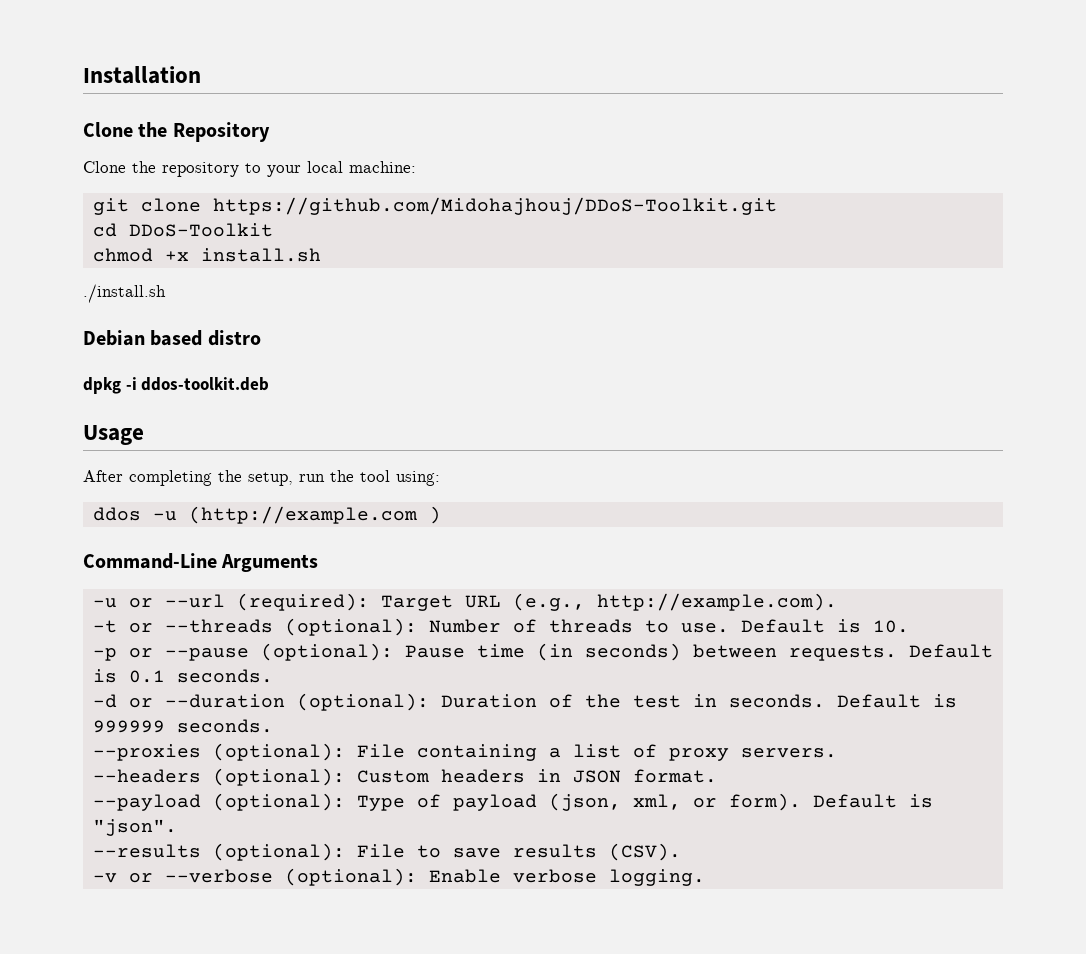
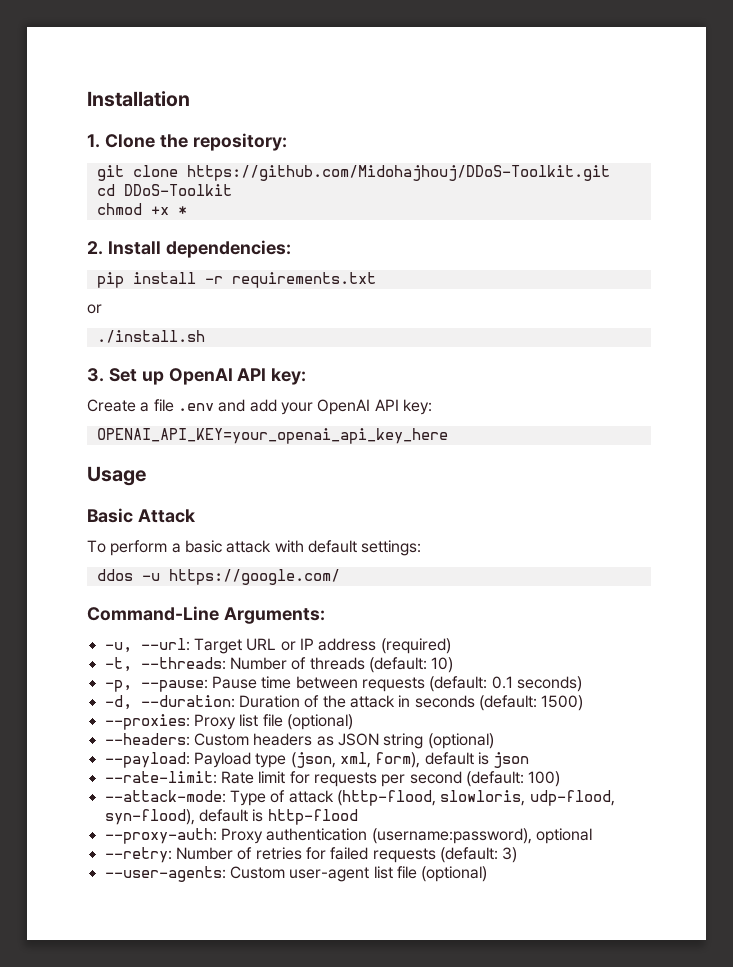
- Clone the Repository
- Clone the repository to your local machine:
+ 1. Clone the repository:
- chmod +x install.sh
+ chmod +x *
+ 2. Install dependencies:
+ pip install -r requirements.txt
+ or
  ./install.sh
- Debian based distro
- dpkg -i ddos-toolkit.deb
+ 3. Set up OpenAI API key:
+ Create a file .env and add your OpenAI API key:
+ OPENAI_API_KEY=your_openai_api_key_here
  Usage
- After completing the setup, run the tool using:
+ Basic Attack
+ To perform a basic attack with default settings:
- ddos -u (http://example.com )
+ ddos -u https://google.com/
- Command-Line Arguments
- -u or --url (required): Target URL (e.g., http://example.com).
- -t or --threads (optional): Number of threads to use. Default is 10.
- -p or --pause (optional): Pause time (in seconds) between requests. Default is 0.1 seconds.
- -d or --duration (optional): Duration of the test in seconds. Default is 999999 seconds.
- --proxies (optional): File containing a list of proxy servers.
- --headers (optional): Custom headers in JSON format.
- --payload (optional): Type of payload (json, xml, or form). Default is "json".
- --results (optional): File to save results (CSV).
- -v or --verbose (optional): Enable verbose logging.
+ Command-Line Arguments:
+ -u, --url: Target URL or IP address (required)
+ -t, --threads: Number of threads (default: 10)
+ -p, --pause: Pause time between requests (default: 0.1 seconds)
+ -d, --duration: Duration of the attack in seconds (default: 1500)
+ --proxies: Proxy list file (optional)
+ --headers: Custom headers as JSON string (optional)
+ --payload: Payload type (json, xml, form), default is json
+ --rate-limit: Rate limit for requests per second (default: 100)
+ --attack-mode: Type of attack (http-flood, slowloris, udp-flood, syn-flood), default is http-flood
+ --proxy-auth: Proxy authentication (username:password), optional
+ --retry: Number of retries for failed requests (default: 3)
+ --user-agents: Custom user-agent list file (optional)

